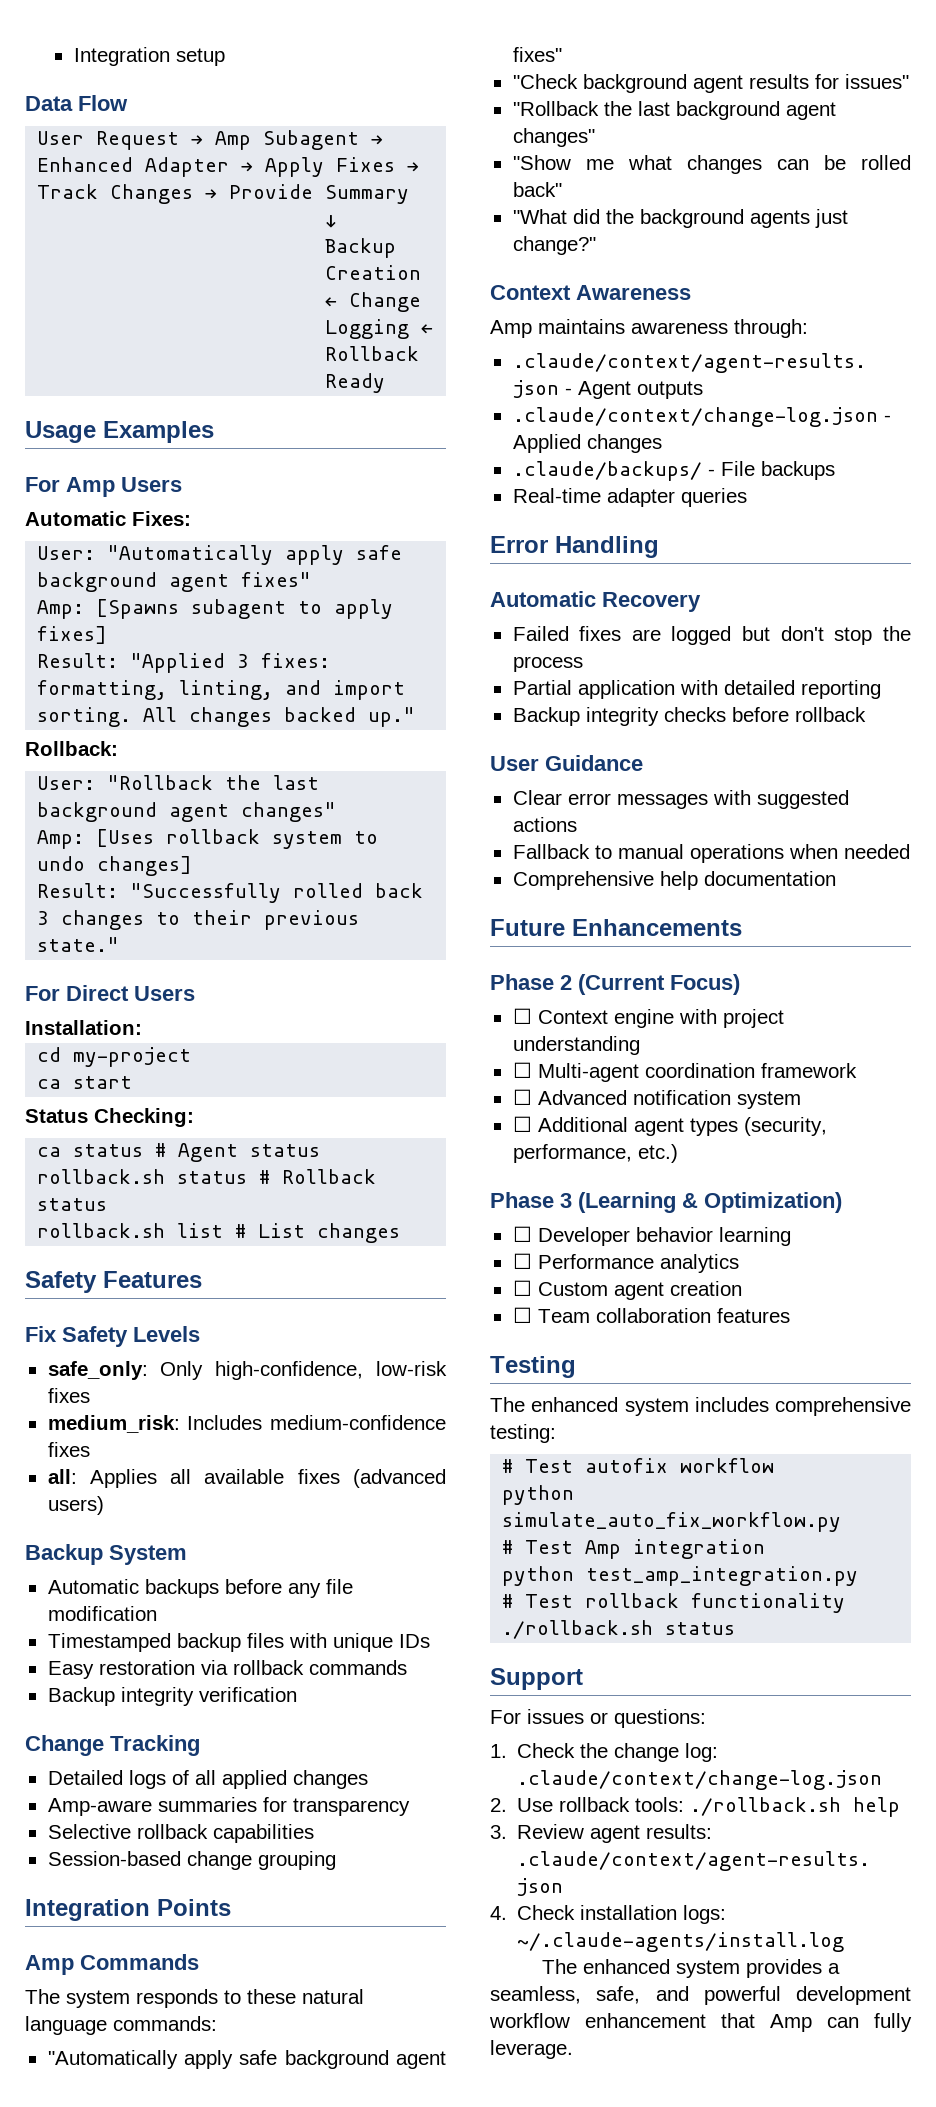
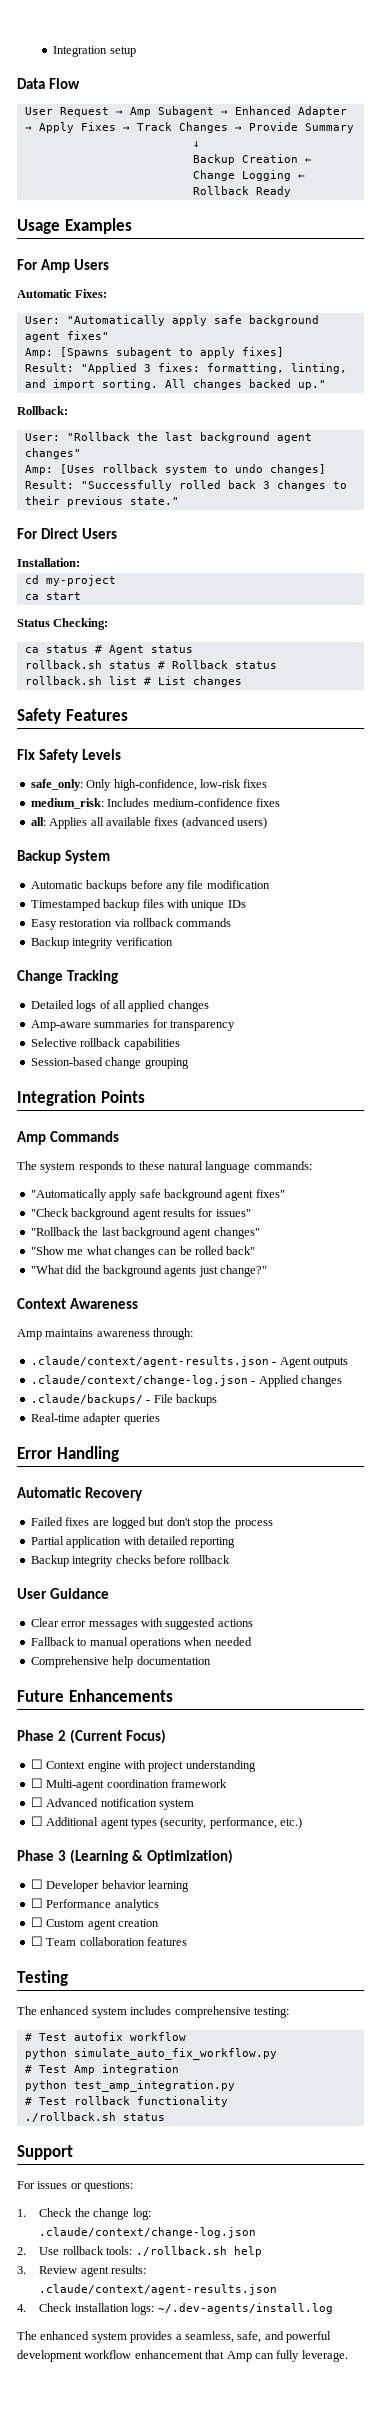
- 4. Check installation logs: ~/.claude-agents/install.log
+ 4. Check installation logs: ~/.dev-agents/install.log

